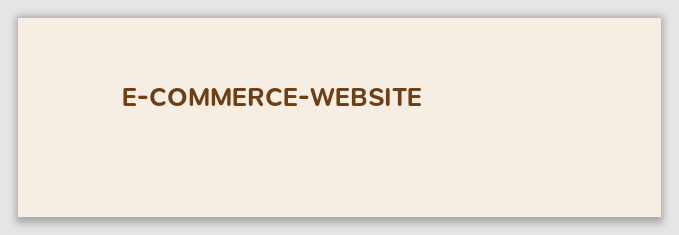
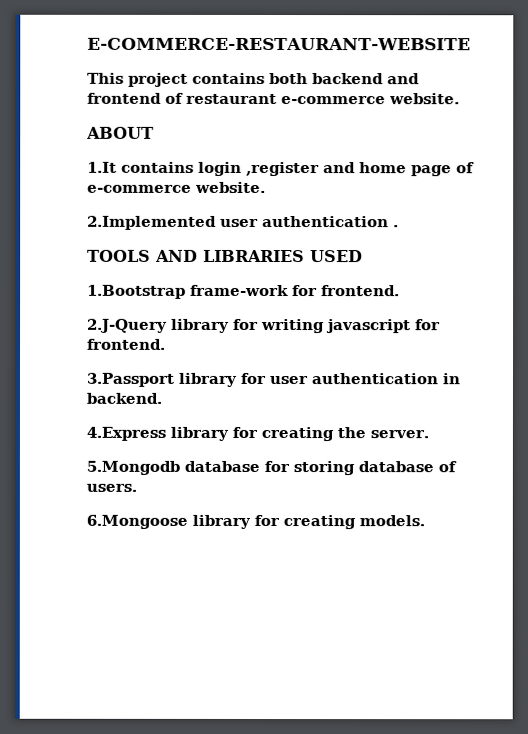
- E-COMMERCE-WEBSITE
+ E-COMMERCE-RESTAURANT-WEBSITE
+ This project contains both backend and frontend of restaurant e-commerce website.
+ ABOUT
+ 1.It contains login ,register and home page of e-commerce website.
+ 2.Implemented user authentication .
+ TOOLS AND LIBRARIES USED
+ 1.Bootstrap frame-work for frontend.
+ 2.J-Query library for writing javascript for frontend.
+ 3.Passport library for user authentication in backend.
+ 4.Express library for creating the server.
+ 5.Mongodb database for storing database of users.
+ 6.Mongoose library for creating models.

